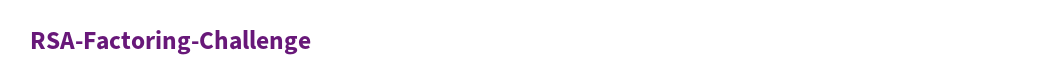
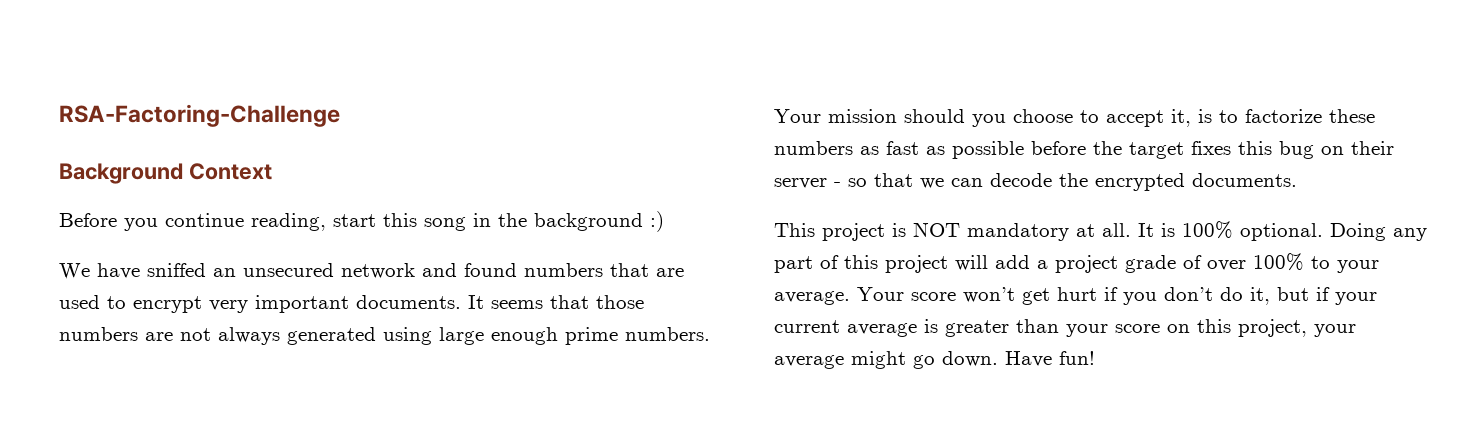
+ Background Context
+ Before you continue reading, start this song in the background :)
+ We have sniffed an unsecured network and found numbers that are used to encrypt very important documents. It seems that those numbers are not always generated using large enough prime numbers. Your mission should you choose to accept it, is to factorize these numbers as fast as possible before the target fixes this bug on their server - so that we can decode the encrypted documents.
+ This project is NOT mandatory at all. It is 100% optional. Doing any part of this project will add a project grade of over 100% to your average. Your score won’t get hurt if you don’t do it, but if your current average is greater than your score on this project, your average might go down. Have fun!

